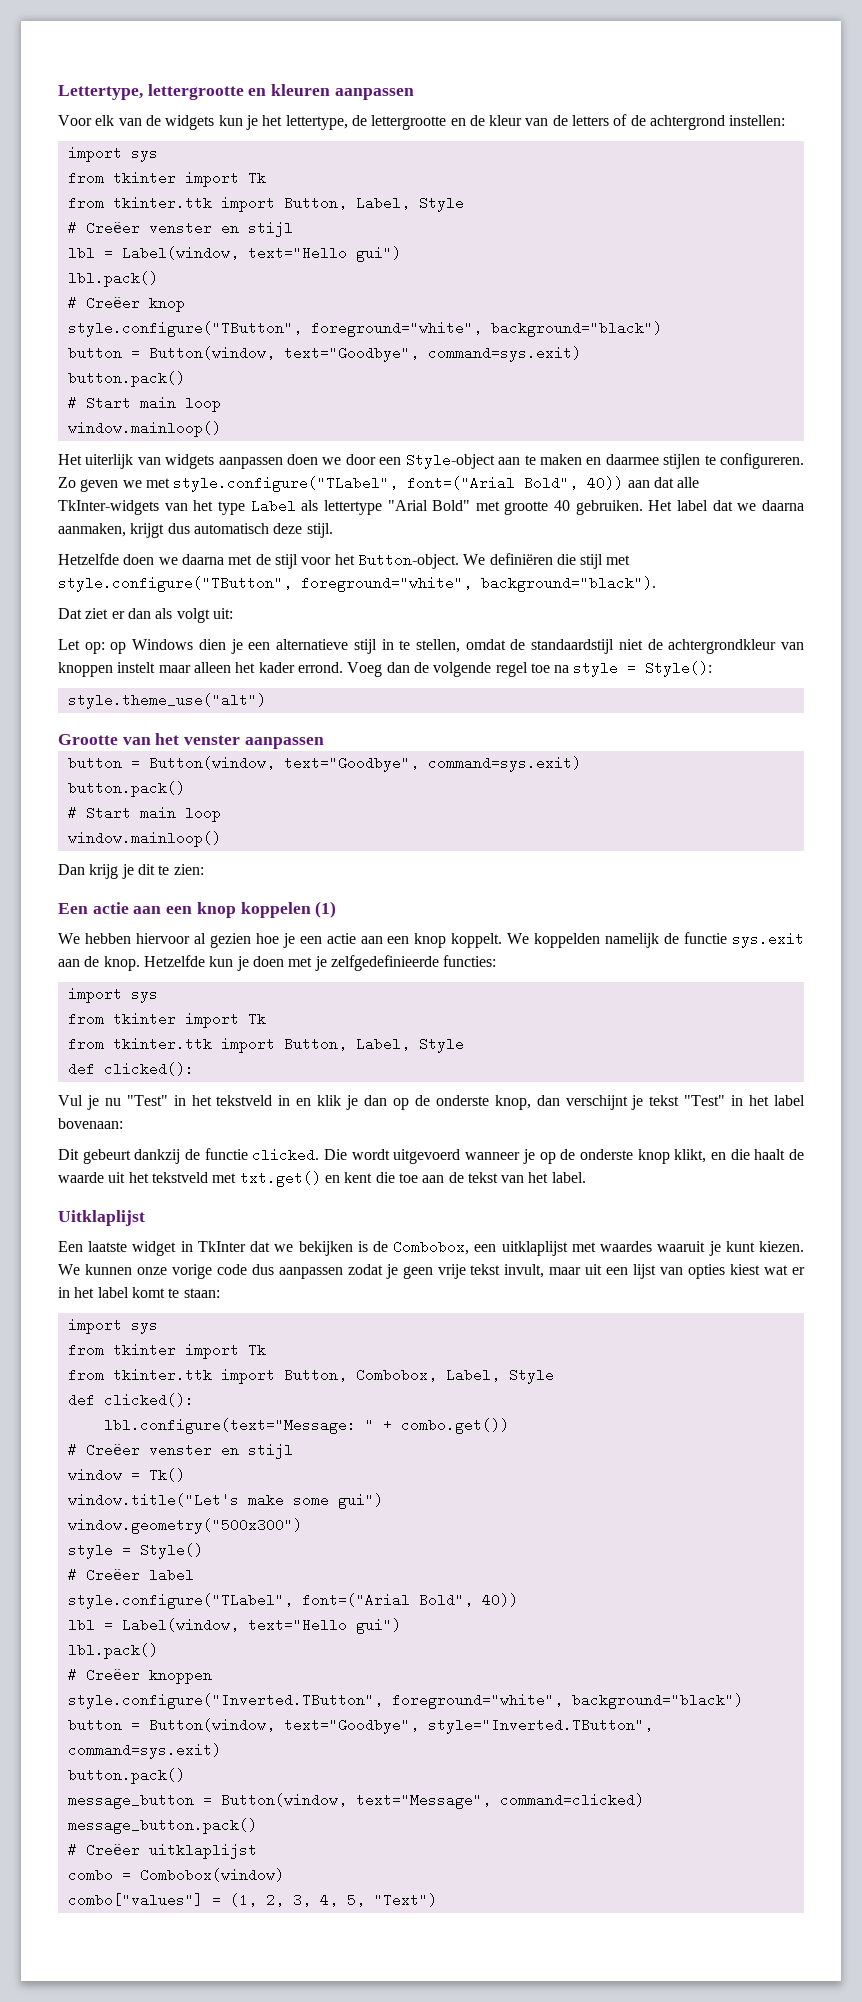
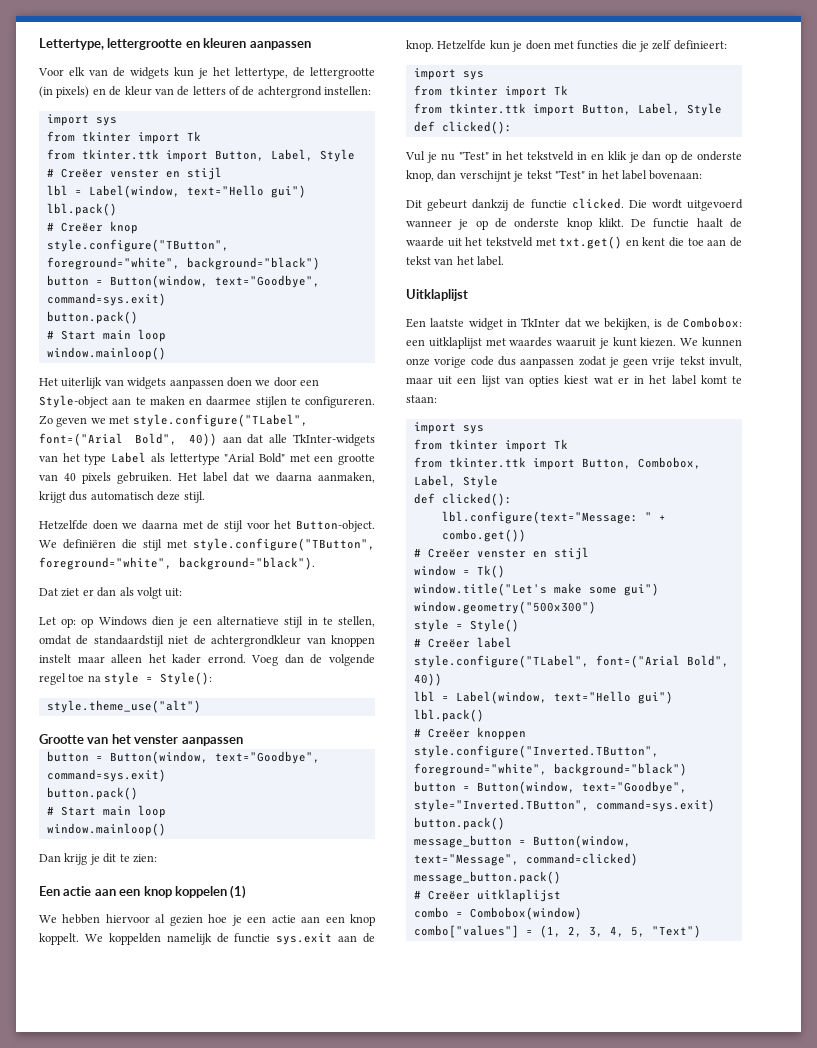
- Voor elk van de widgets kun je het lettertype, de lettergrootte en de kleur van de letters of de achtergrond instellen:
+ Voor elk van de widgets kun je het lettertype, de lettergrootte (in pixels) en de kleur van de letters of de achtergrond instellen:
- Zo geven we met style.configure("TLabel", font=("Arial Bold", 40)) aan dat alle TkInter-widgets van het type Label als lettertype "Arial Bold" met grootte 40 gebruiken.
+ Zo geven we met style.configure("TLabel", font=("Arial Bold", 40)) aan dat alle TkInter-widgets van het type Label als lettertype "Arial Bold" met een grootte van 40 pixels gebruiken.
- Hetzelfde kun je doen met je zelfgedefinieerde functies:
+ Hetzelfde kun je doen met functies die je zelf definieert:
- Die wordt uitgevoerd wanneer je op de onderste knop klikt, en die haalt de waarde uit het tekstveld met txt.get() en kent die toe aan de tekst van het label.
+ Die wordt uitgevoerd wanneer je op de onderste knop klikt. De functie haalt de waarde uit het tekstveld met txt.get() en kent die toe aan de tekst van het label.
- Een laatste widget in TkInter dat we bekijken is de Combobox, een uitklaplijst met waardes waaruit je kunt kiezen.
+ Een laatste widget in TkInter dat we bekijken, is de Combobox: een uitklaplijst met waardes waaruit je kunt kiezen.

